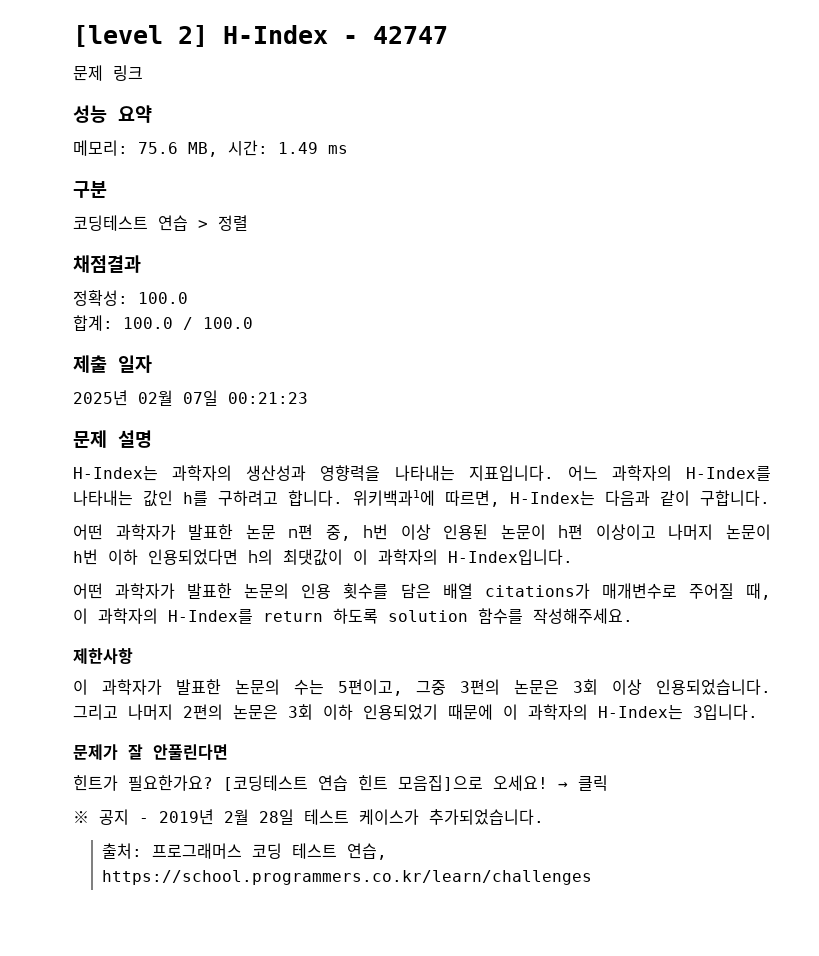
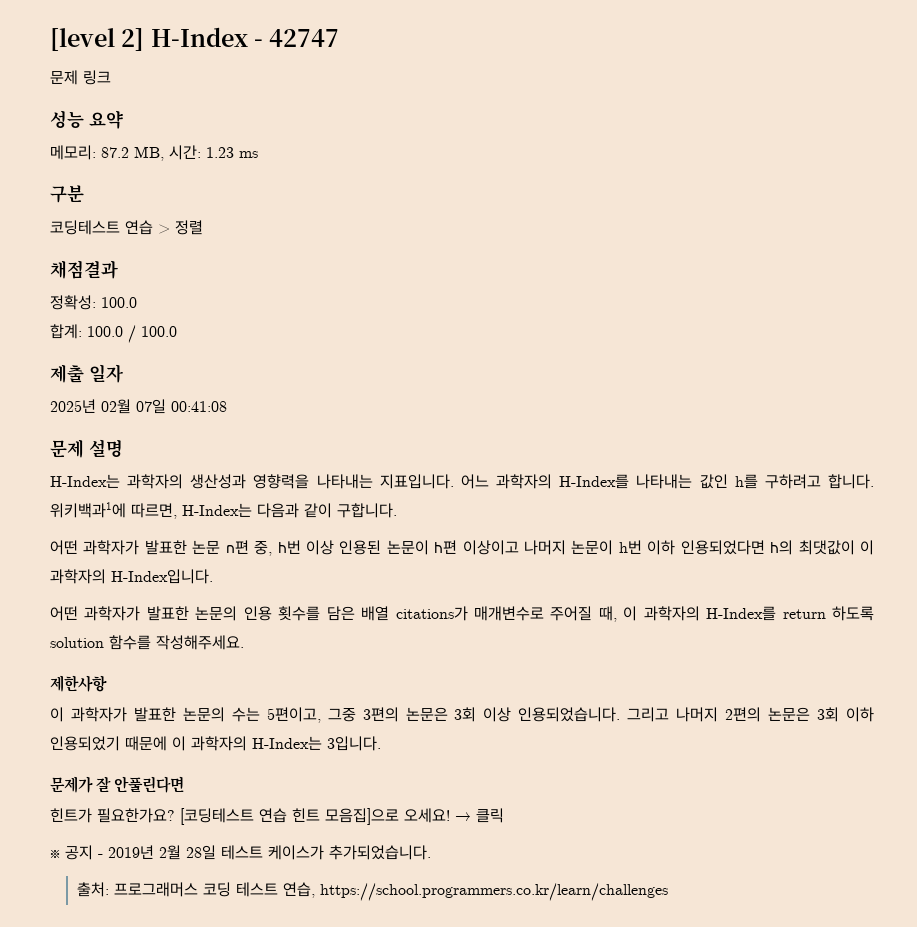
- 메모리: 75.6 MB, 시간: 1.49 ms
+ 메모리: 87.2 MB, 시간: 1.23 ms
- 2025년 02월 07일 00:21:23
+ 2025년 02월 07일 00:41:08

